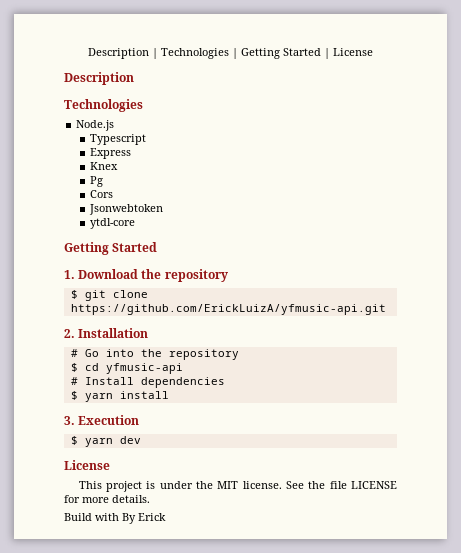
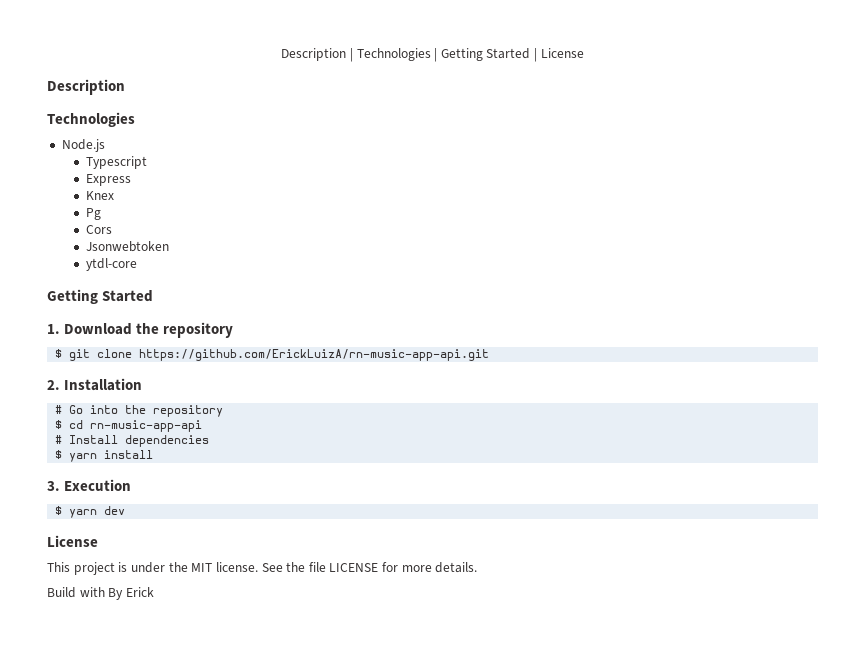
- $ git clone https://github.com/ErickLuizA/yfmusic-api.git
+ $ git clone https://github.com/ErickLuizA/rn-music-app-api.git
- $ cd yfmusic-api
+ $ cd rn-music-app-api

